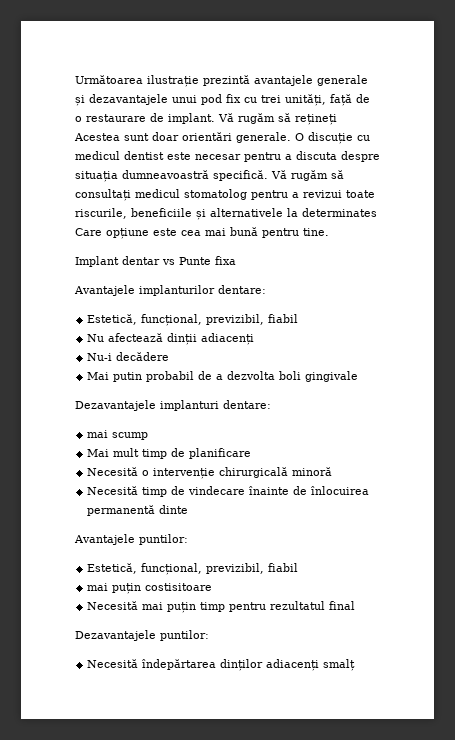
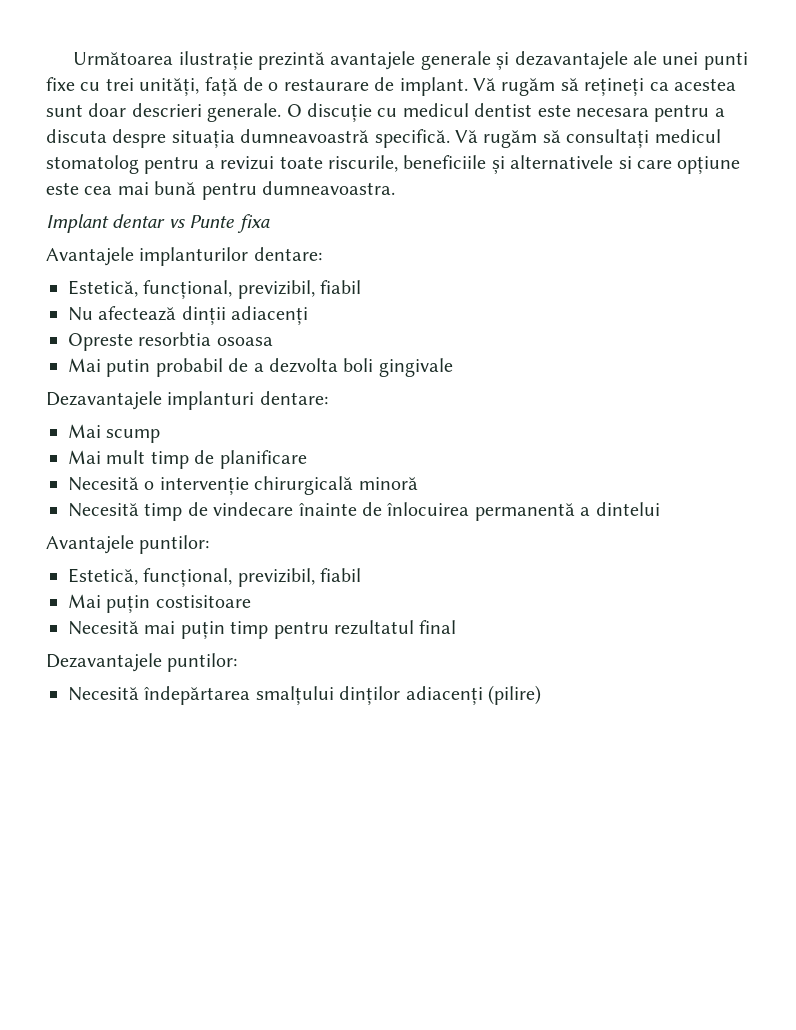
- Următoarea ilustrație prezintă avantajele generale și dezavantajele unui pod fix cu trei unități, față de o restaurare de implant.
+ Următoarea ilustrație prezintă avantajele generale și dezavantajele ale unei punti fixe cu trei unități, față de o restaurare de implant.
- Vă rugăm să rețineți Acestea sunt doar orientări generale.
+ Vă rugăm să rețineți ca acestea sunt doar descrieri generale.
- O discuție cu medicul dentist este necesar pentru a discuta despre situația dumneavoastră specifică.
+ O discuție cu medicul dentist este necesara pentru a discuta despre situația dumneavoastră specifică.
- Vă rugăm să consultați medicul stomatolog pentru a revizui toate riscurile, beneficiile și alternativele la determinates Care opțiune este cea mai bună pentru tine.
+ Vă rugăm să consultați medicul stomatolog pentru a revizui toate riscurile, beneficiile și alternativele si care opțiune este cea mai bună pentru dumneavoastra.
- Nu-i decădere
+ Opreste resorbtia osoasa
- mai scump
+ Mai scump
- Necesită timp de vindecare înainte de înlocuirea permanentă dinte
+ Necesită timp de vindecare înainte de înlocuirea permanentă a dintelui
- mai puțin costisitoare
+ Mai puțin costisitoare
- Necesită îndepărtarea dinților adiacenți smalț
+ Necesită îndepărtarea smalțului dinților adiacenți (pilire)

